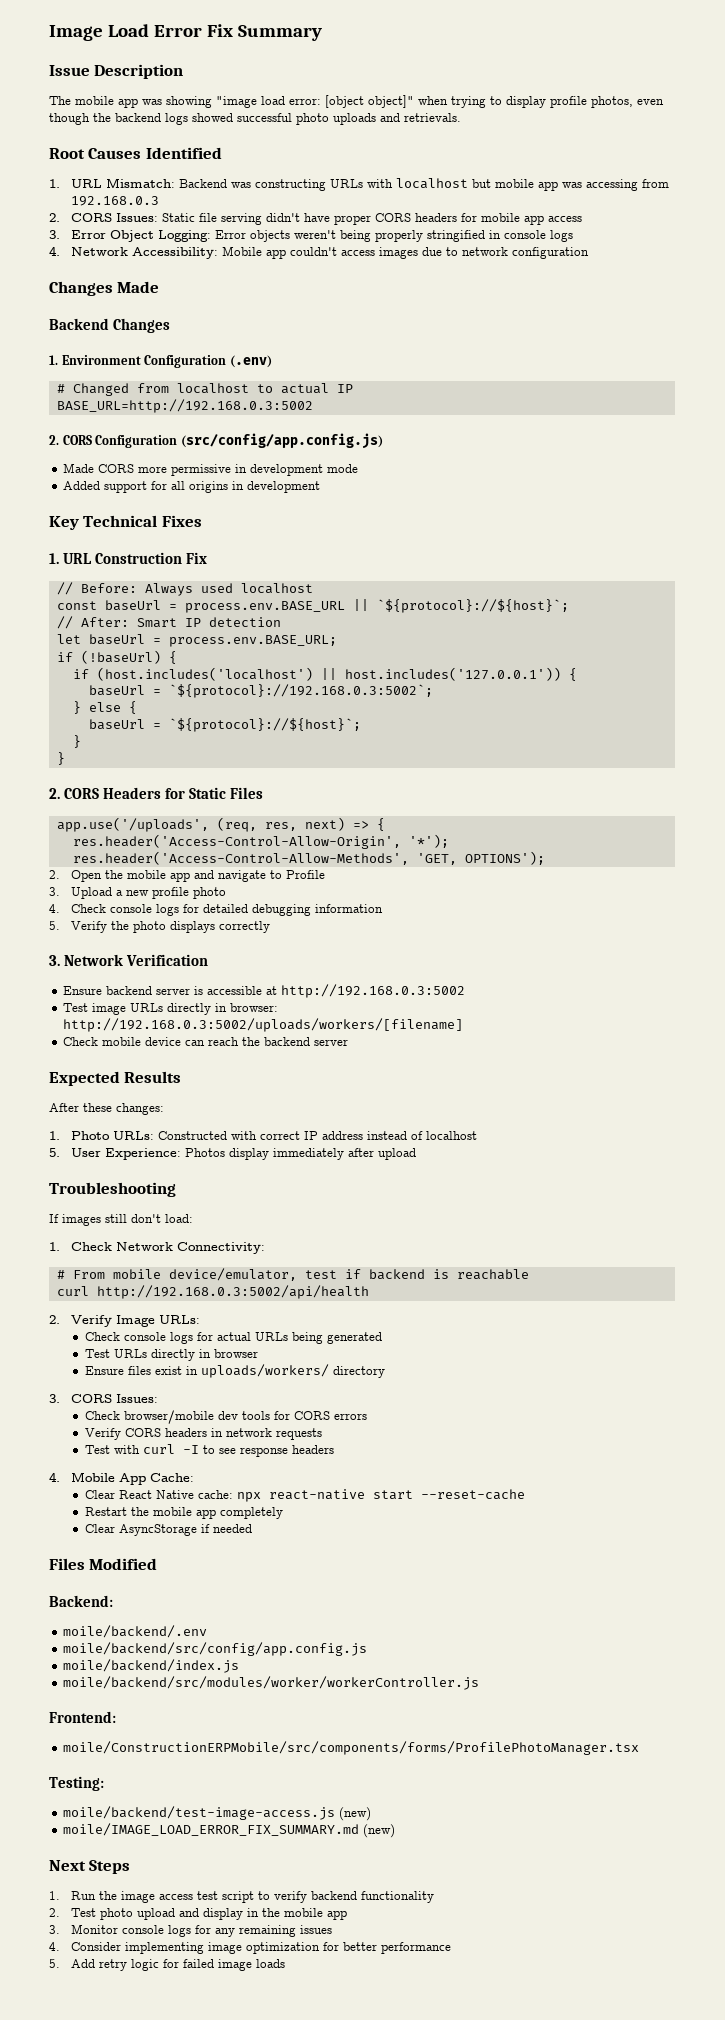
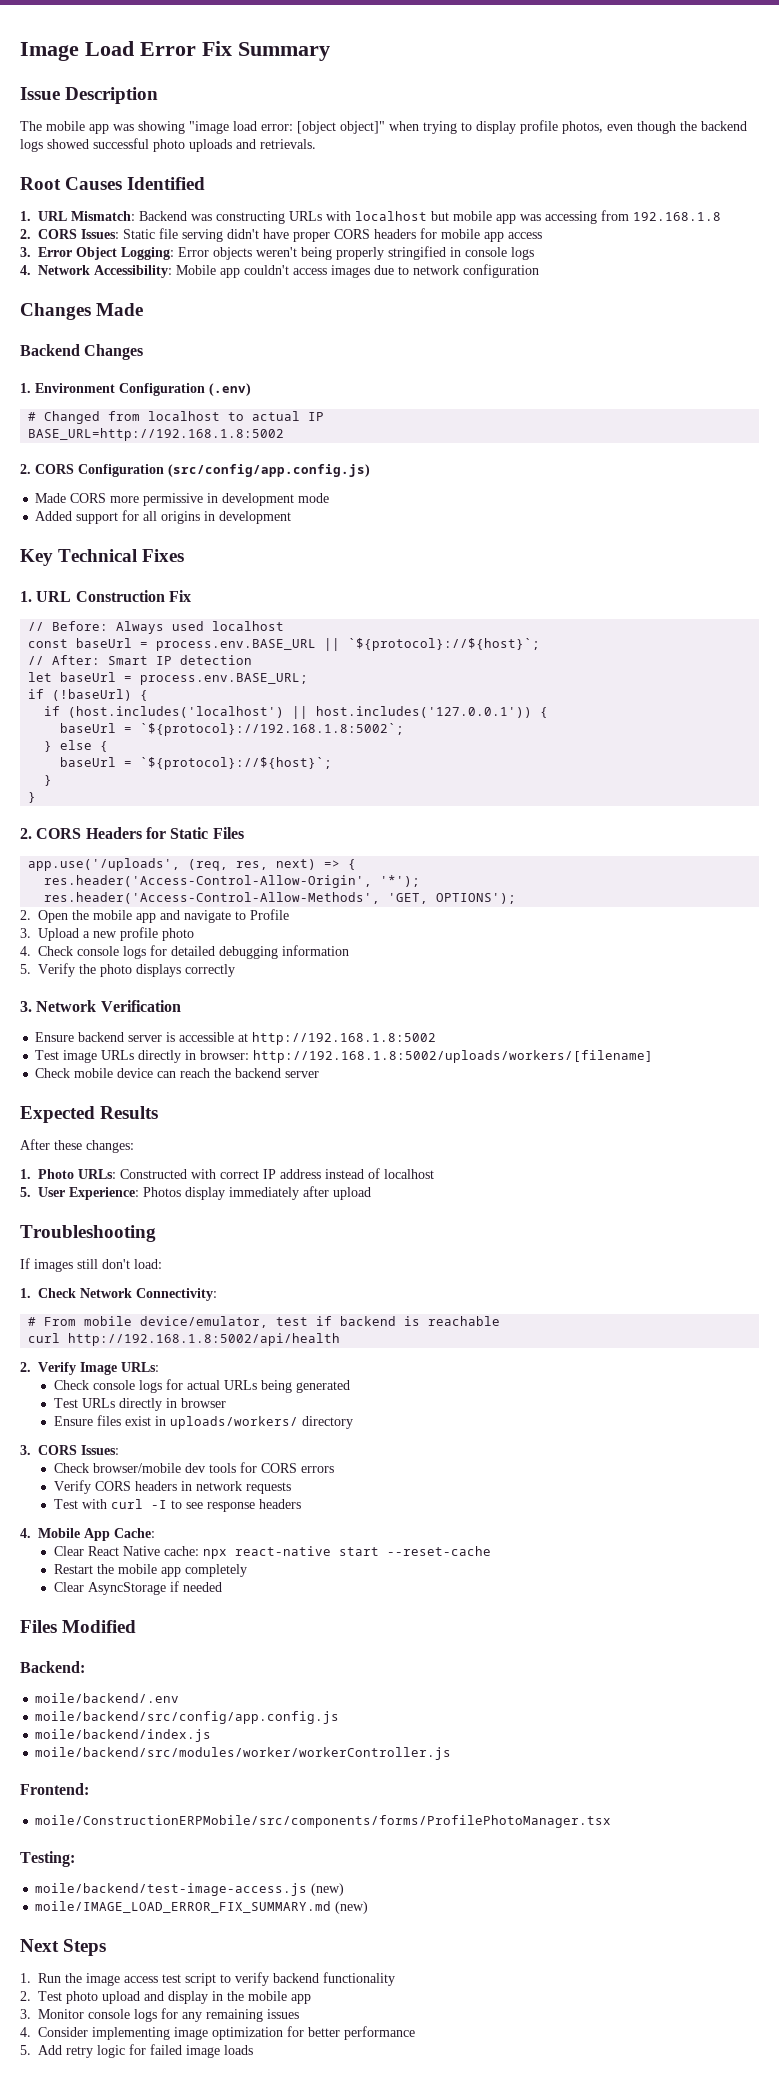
- 1. URL Mismatch: Backend was constructing URLs with localhost but mobile app was accessing from 192.168.0.3
+ 1. URL Mismatch: Backend was constructing URLs with localhost but mobile app was accessing from 192.168.1.8
- BASE_URL=http://192.168.0.3:5002
+ BASE_URL=http://192.168.1.8:5002
- baseUrl = `${protocol}://192.168.0.3:5002`;
+ baseUrl = `${protocol}://192.168.1.8:5002`;
- Ensure backend server is accessible at http://192.168.0.3:5002
+ Ensure backend server is accessible at http://192.168.1.8:5002
- Test image URLs directly in browser: http://192.168.0.3:5002/uploads/workers/[filename]
+ Test image URLs directly in browser: http://192.168.1.8:5002/uploads/workers/[filename]
- curl http://192.168.0.3:5002/api/health
+ curl http://192.168.1.8:5002/api/health

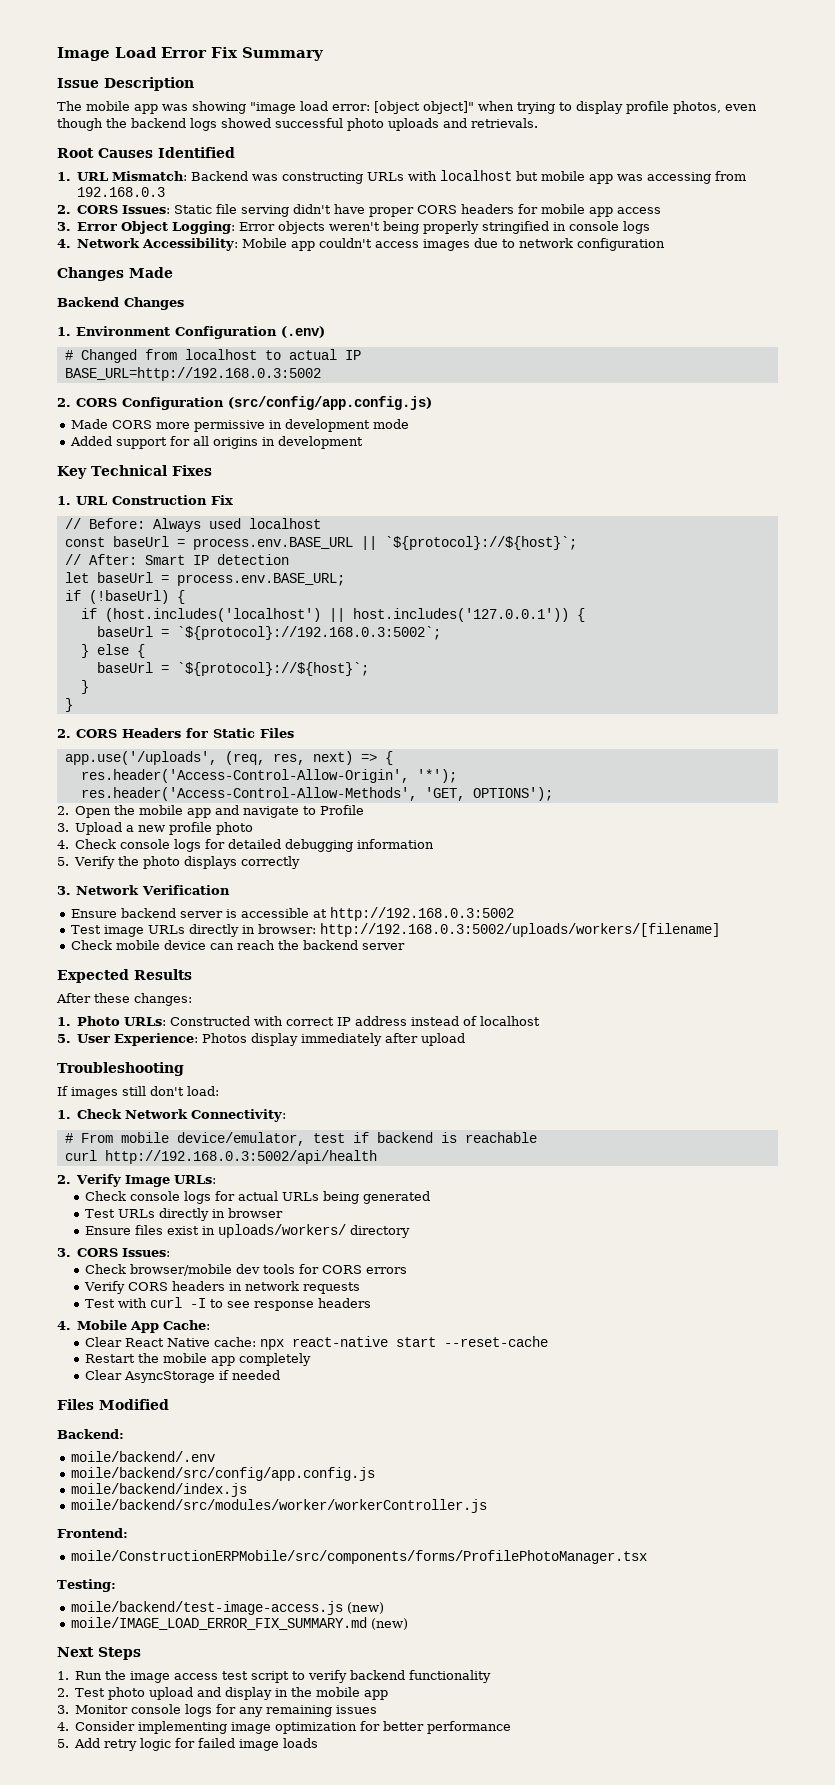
- 1. URL Mismatch: Backend was constructing URLs with localhost but mobile app was accessing from 192.168.1.8
+ 1. URL Mismatch: Backend was constructing URLs with localhost but mobile app was accessing from 192.168.0.3
- BASE_URL=http://192.168.1.8:5002
+ BASE_URL=http://192.168.0.3:5002
- baseUrl = `${protocol}://192.168.1.8:5002`;
+ baseUrl = `${protocol}://192.168.0.3:5002`;
- Ensure backend server is accessible at http://192.168.1.8:5002
+ Ensure backend server is accessible at http://192.168.0.3:5002
- Test image URLs directly in browser: http://192.168.1.8:5002/uploads/workers/[filename]
+ Test image URLs directly in browser: http://192.168.0.3:5002/uploads/workers/[filename]
- curl http://192.168.1.8:5002/api/health
+ curl http://192.168.0.3:5002/api/health

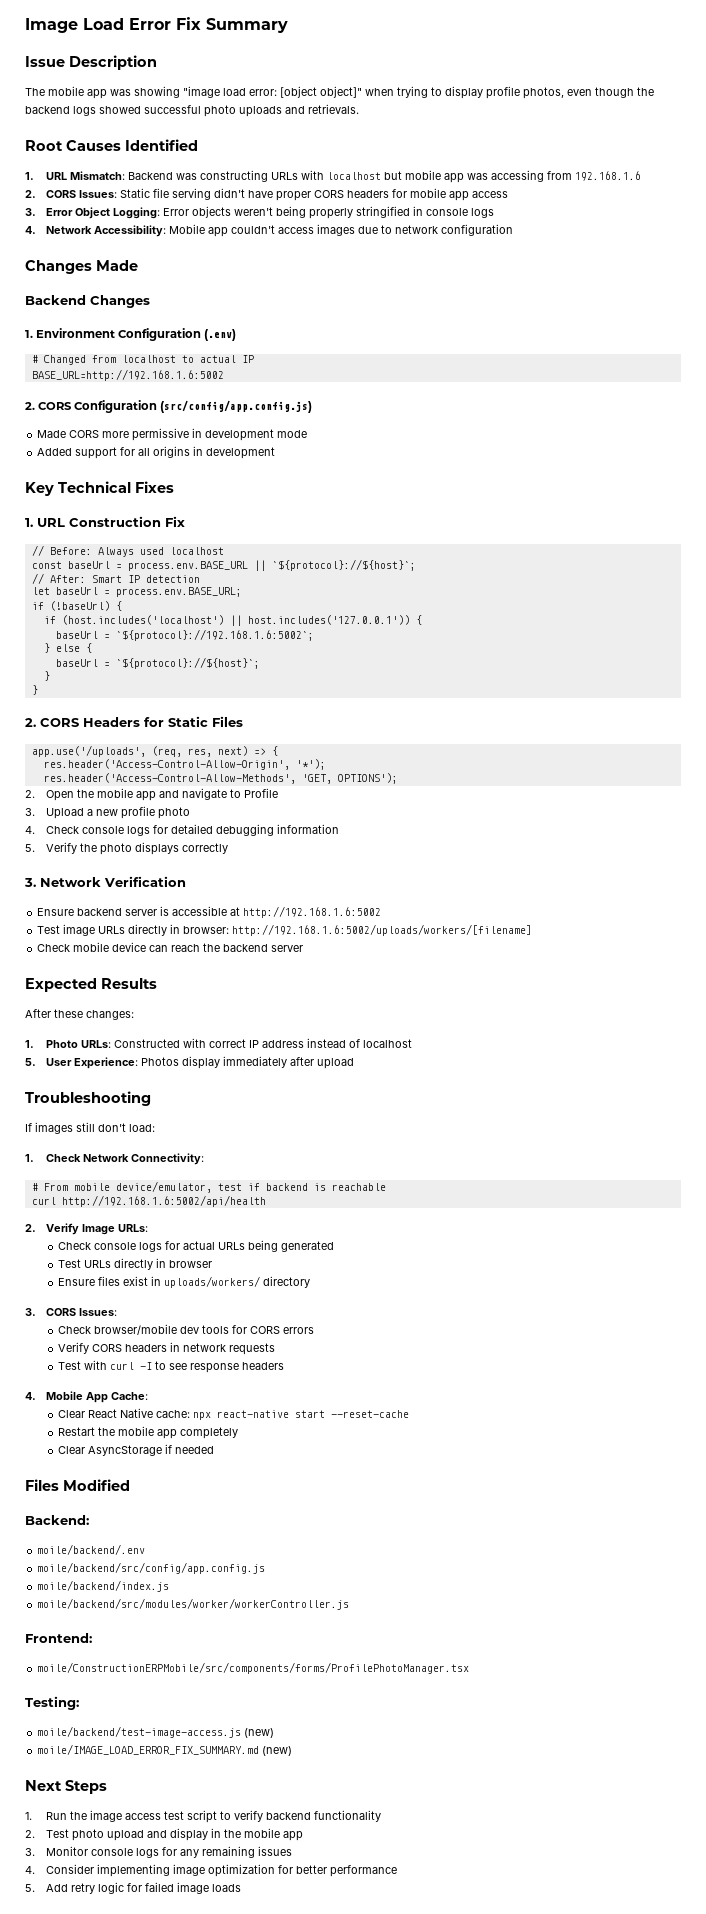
- 1. URL Mismatch: Backend was constructing URLs with localhost but mobile app was accessing from 192.168.0.3
+ 1. URL Mismatch: Backend was constructing URLs with localhost but mobile app was accessing from 192.168.1.6
- BASE_URL=http://192.168.0.3:5002
+ BASE_URL=http://192.168.1.6:5002
- baseUrl = `${protocol}://192.168.0.3:5002`;
+ baseUrl = `${protocol}://192.168.1.6:5002`;
- Ensure backend server is accessible at http://192.168.0.3:5002
+ Ensure backend server is accessible at http://192.168.1.6:5002
- Test image URLs directly in browser: http://192.168.0.3:5002/uploads/workers/[filename]
+ Test image URLs directly in browser: http://192.168.1.6:5002/uploads/workers/[filename]
- curl http://192.168.0.3:5002/api/health
+ curl http://192.168.1.6:5002/api/health

